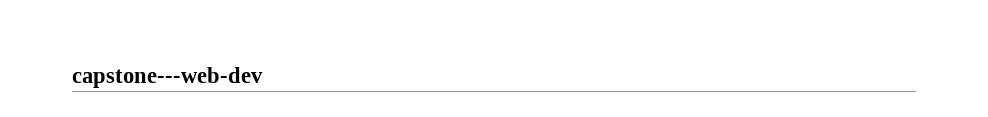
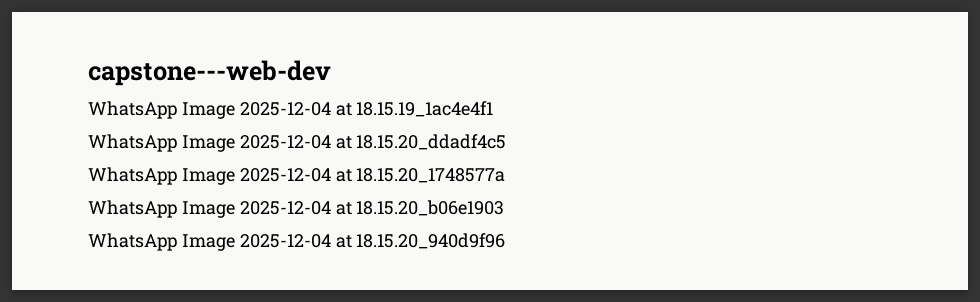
+ WhatsApp Image 2025-12-04 at 18.15.19_1ac4e4f1
+ WhatsApp Image 2025-12-04 at 18.15.20_ddadf4c5
+ WhatsApp Image 2025-12-04 at 18.15.20_1748577a
+ WhatsApp Image 2025-12-04 at 18.15.20_b06e1903
+ WhatsApp Image 2025-12-04 at 18.15.20_940d9f96

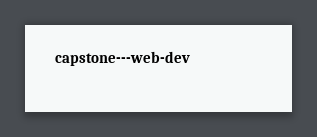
- WhatsApp Image 2025-12-04 at 18.15.19_1ac4e4f1
- WhatsApp Image 2025-12-04 at 18.15.20_ddadf4c5
- WhatsApp Image 2025-12-04 at 18.15.20_1748577a
- WhatsApp Image 2025-12-04 at 18.15.20_b06e1903
- WhatsApp Image 2025-12-04 at 18.15.20_940d9f96

